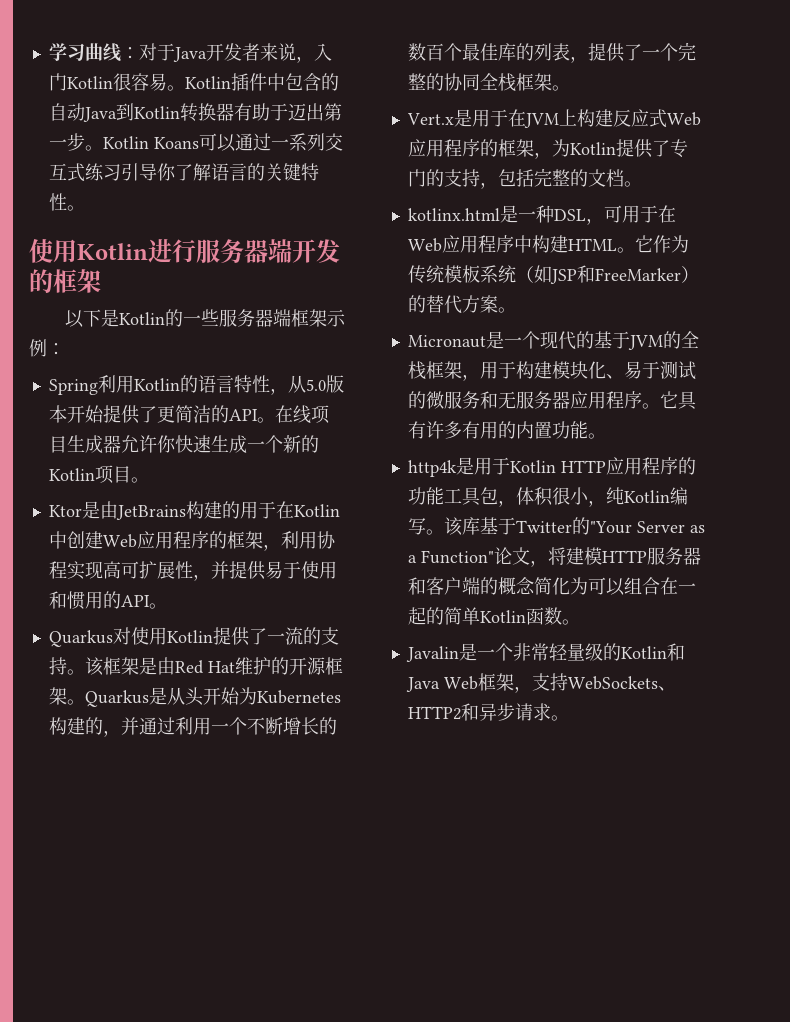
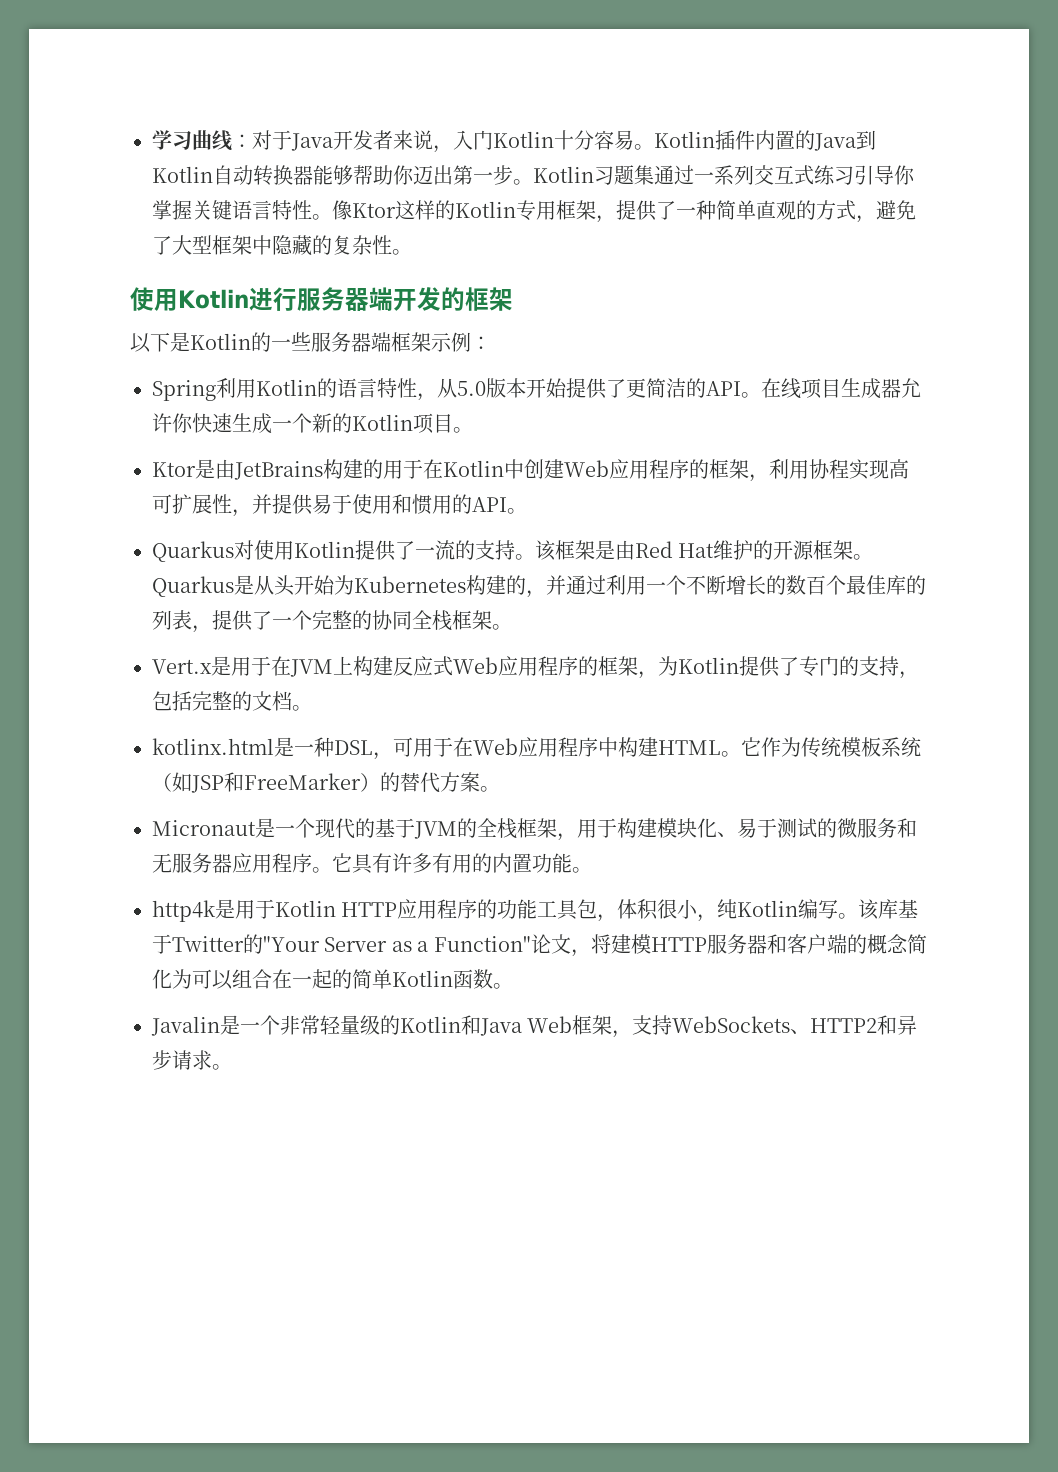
- 学习曲线：对于Java开发者来说，入门Kotlin很容易。
+ 学习曲线：对于Java开发者来说，入门Kotlin十分容易。
- Kotlin插件中包含的自动Java到Kotlin转换器有助于迈出第一步。
+ Kotlin插件内置的Java到Kotlin自动转换器能够帮助你迈出第一步。
- Kotlin Koans可以通过一系列交互式练习引导你了解语言的关键特性。
+ Kotlin习题集通过一系列交互式练习引导你掌握关键语言特性。像Ktor这样的Kotlin专用框架，提供了一种简单直观的方式，避免了大型框架中隐藏的复杂性。

